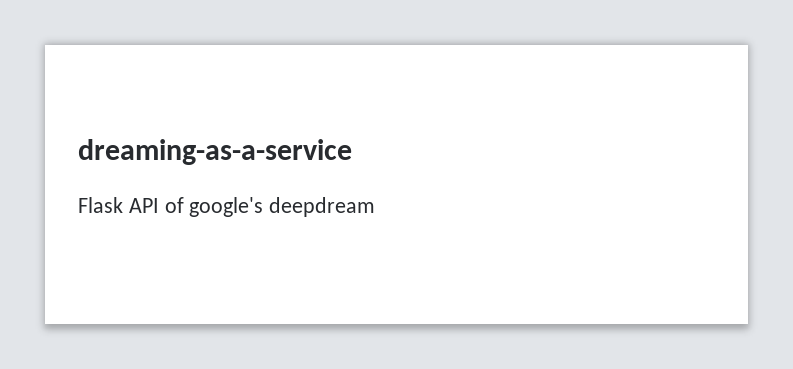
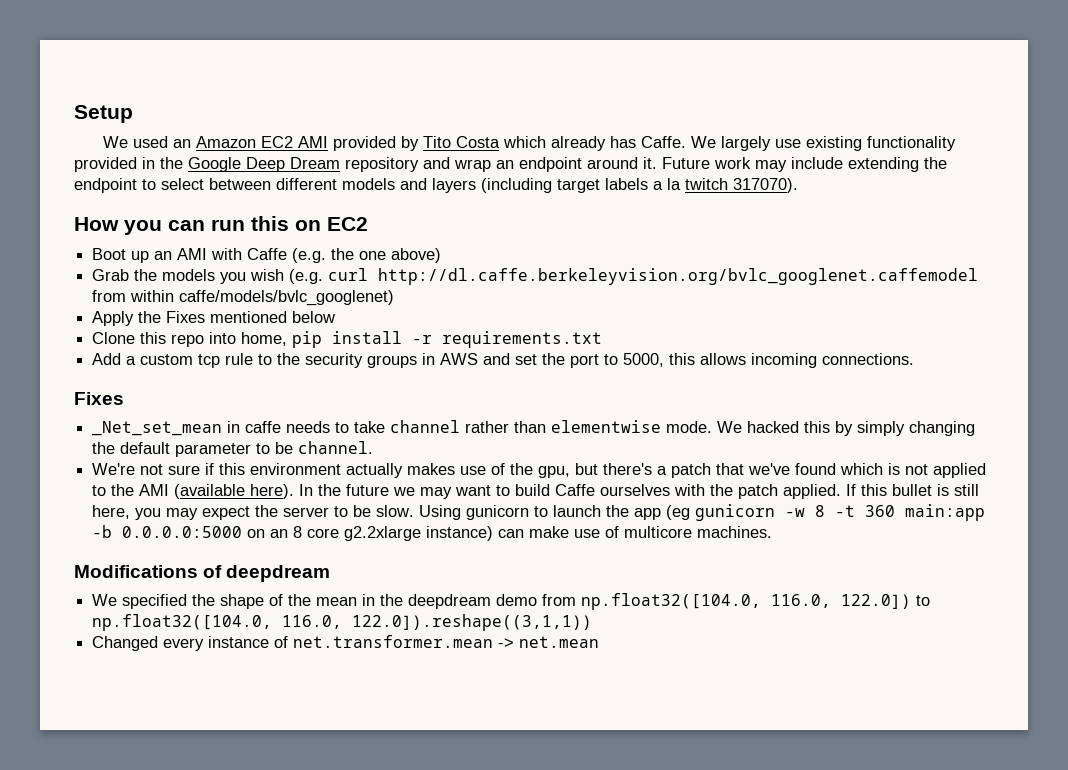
- dreaming-as-a-service
- Flask API of google's deepdream
+ Setup
+ We used an Amazon EC2 AMI provided by Tito Costa which already has Caffe. We largely use existing functionality provided in the Google Deep Dream repository and wrap an endpoint around it. Future work may include extending the endpoint to select between different models and layers (including target labels a la twitch 317070).
+ How you can run this on EC2
+ Boot up an AMI with Caffe (e.g. the one above)
+ Grab the models you wish (e.g. curl http://dl.caffe.berkeleyvision.org/bvlc_googlenet.caffemodel from within caffe/models/bvlc_googlenet)
+ Apply the Fixes mentioned below
+ Clone this repo into home, pip install -r requirements.txt
+ Add a custom tcp rule to the security groups in AWS and set the port to 5000, this allows incoming connections.
+ Fixes
+ _Net_set_mean in caffe needs to take channel rather than elementwise mode. We hacked this by simply changing the default parameter to be channel.
+ We're not sure if this environment actually makes use of the gpu, but there's a patch that we've found which is not applied to the AMI (available here). In the future we may want to build Caffe ourselves with the patch applied. If this bullet is still here, you may expect the server to be slow. Using gunicorn to launch the app (eg gunicorn -w 8 -t 360 main:app -b 0.0.0.0:5000 on an 8 core g2.2xlarge instance) can make use of multicore machines.
+ Modifications of deepdream
+ We specified the shape of the mean in the deepdream demo from np.float32([104.0, 116.0, 122.0]) to np.float32([104.0, 116.0, 122.0]).reshape((3,1,1))
+ Changed every instance of net.transformer.mean -> net.mean

